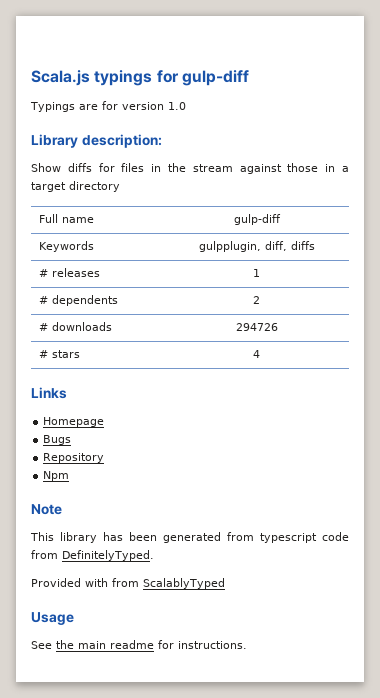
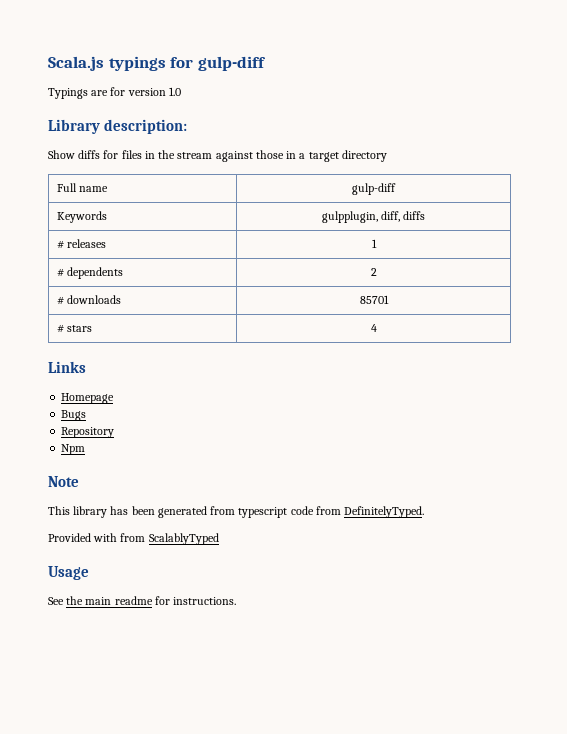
- # downloads | 294726
+ # downloads | 85701

